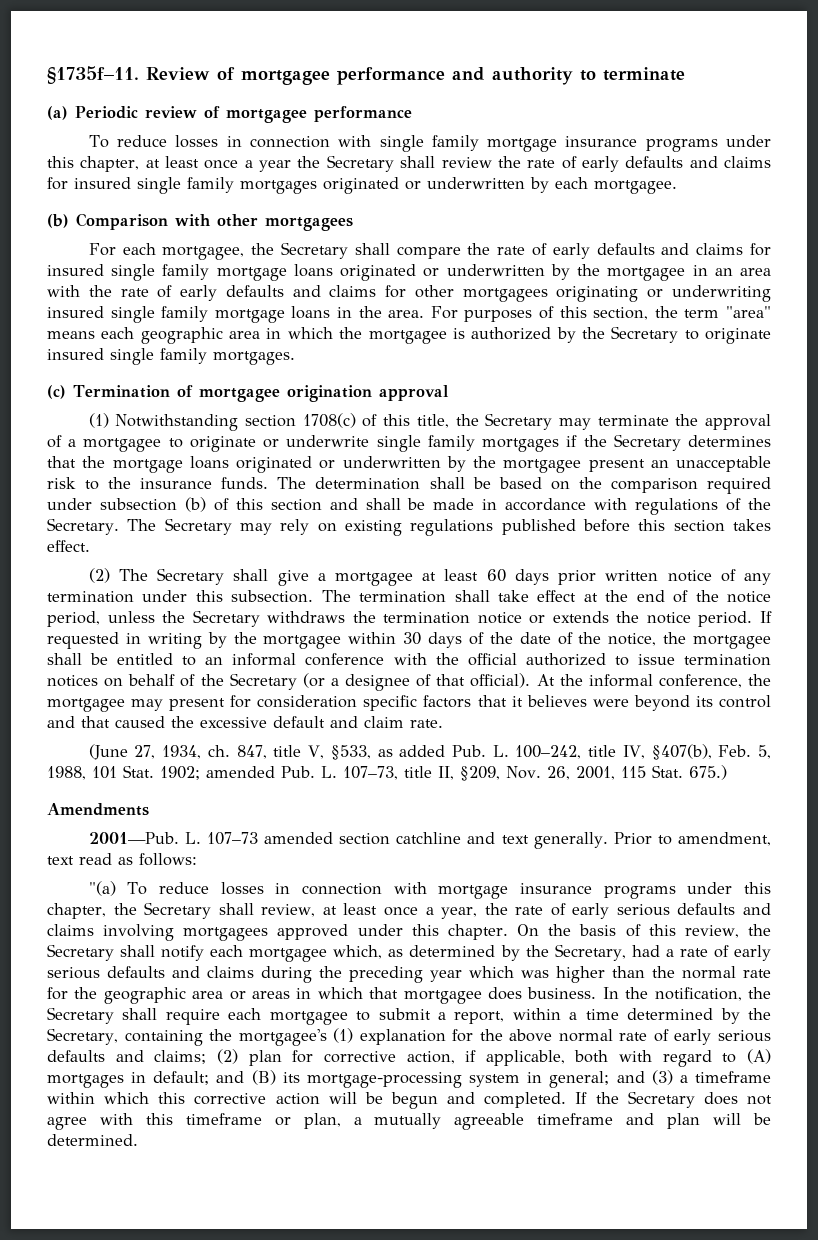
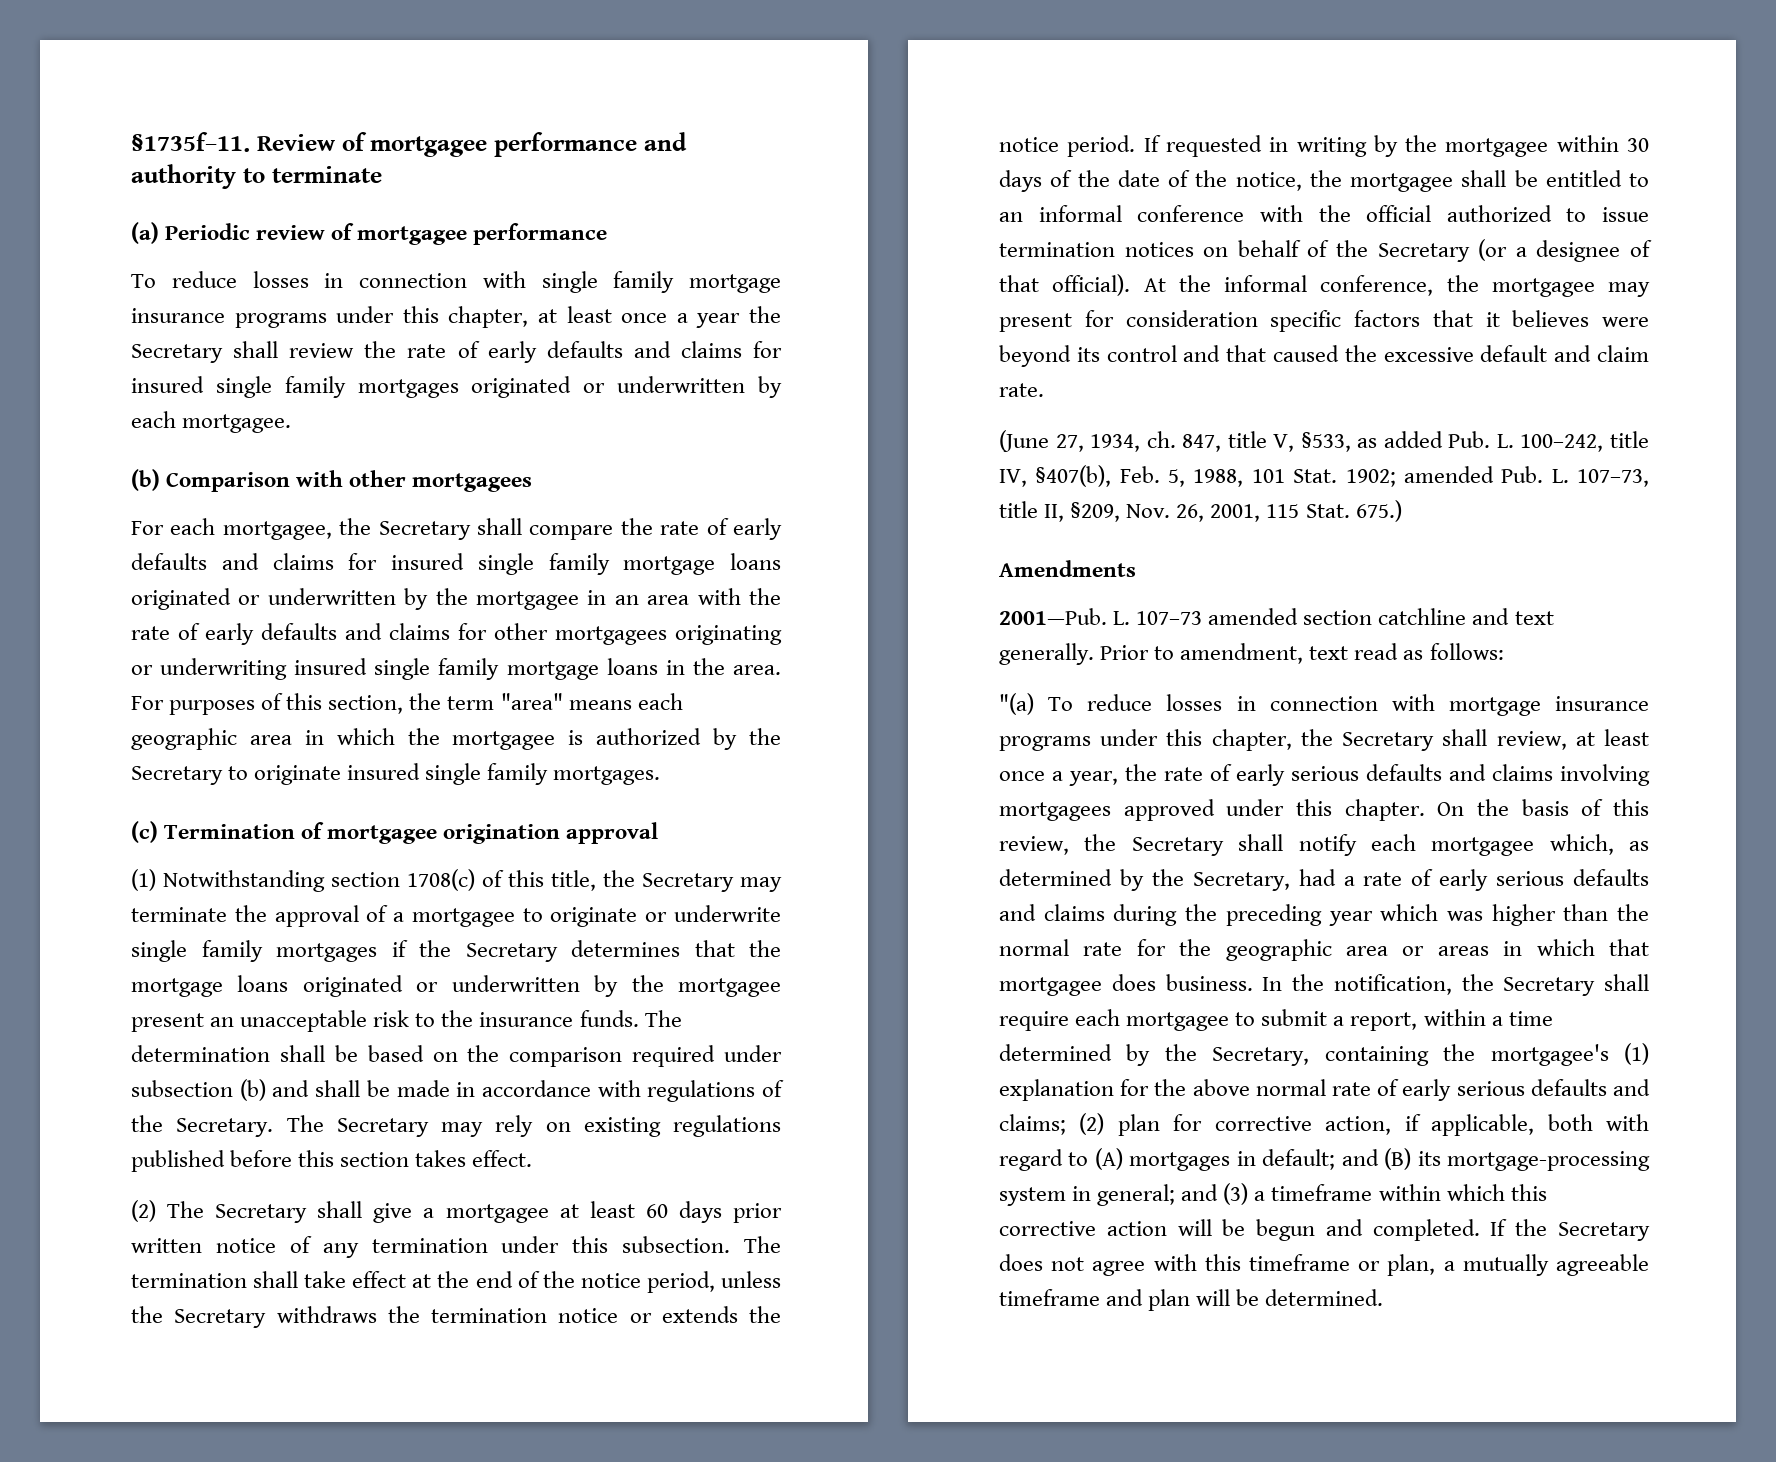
- The determination shall be based on the comparison required under subsection (b) of this section and shall be made in accordance with regulations of the Secretary.
+ The determination shall be based on the comparison required under subsection (b) and shall be made in accordance with regulations of the Secretary.

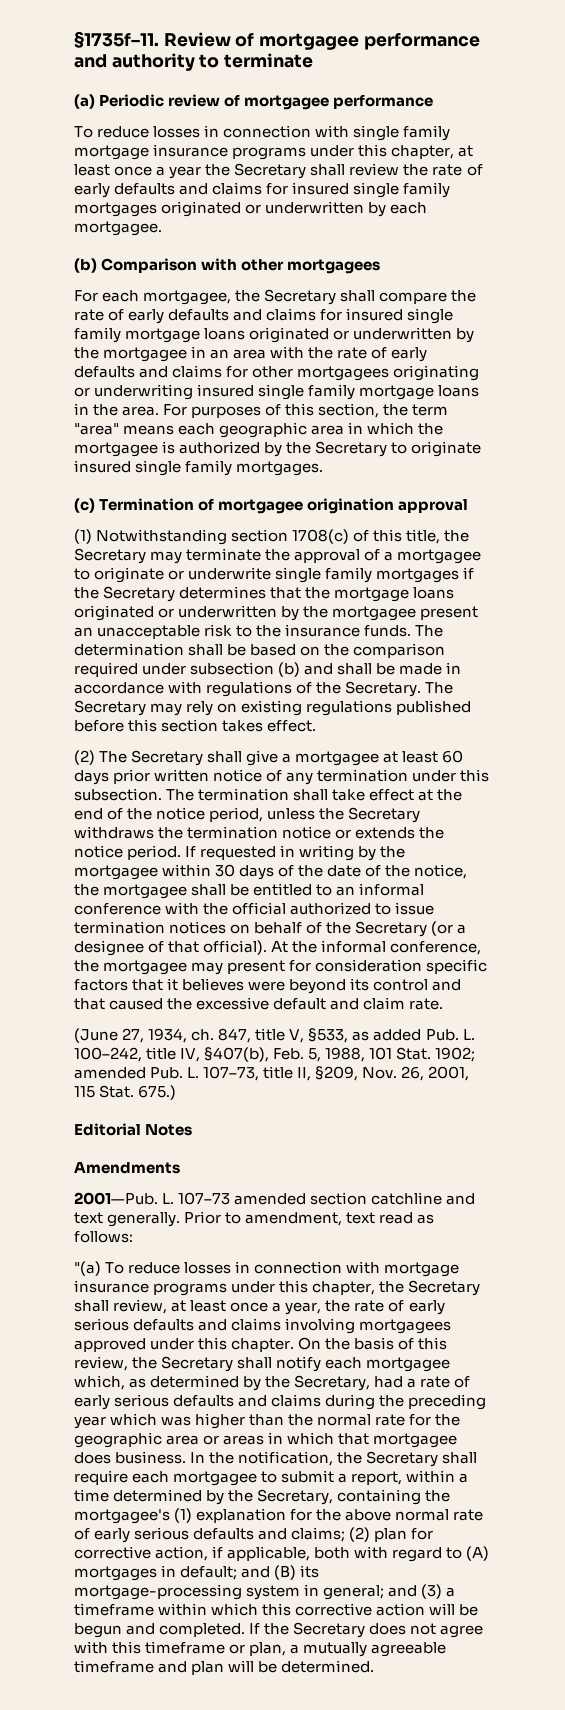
+ Editorial Notes

